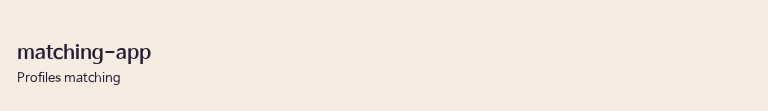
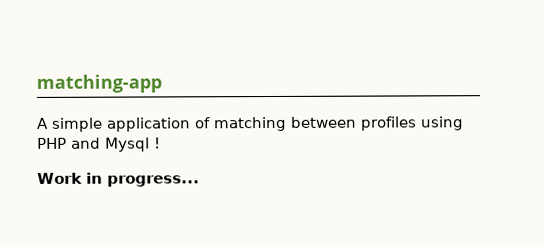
- Profiles matching
+ A simple application of matching between profiles using PHP and Mysql !
+ Work in progress...

